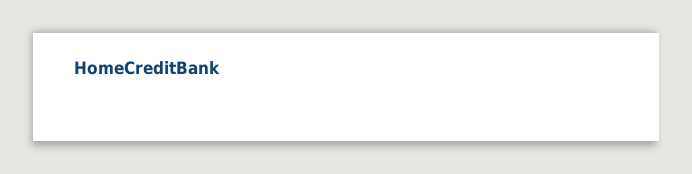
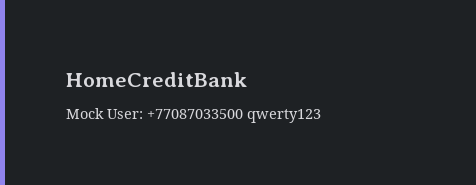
+ Mock User: +77087033500 qwerty123

